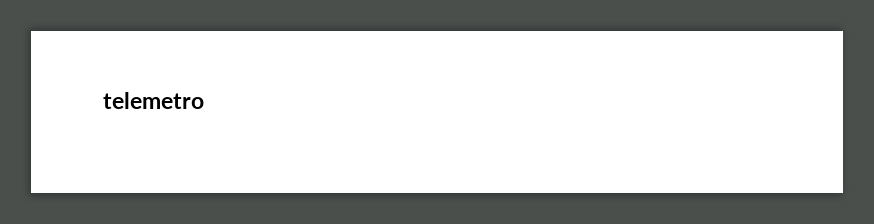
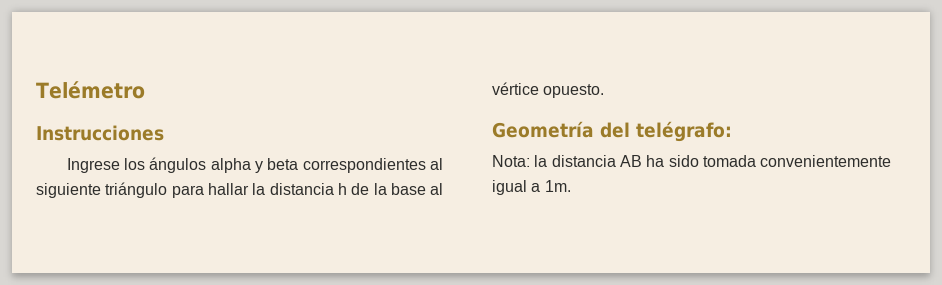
- telemetro
+ Telémetro
+ Instrucciones
+ Ingrese los ángulos alpha y beta correspondientes al siguiente triángulo para hallar la distancia h de la base al vértice opuesto.
+ Geometría del telégrafo:
+ Nota: la distancia AB ha sido tomada convenientemente igual a 1m.

